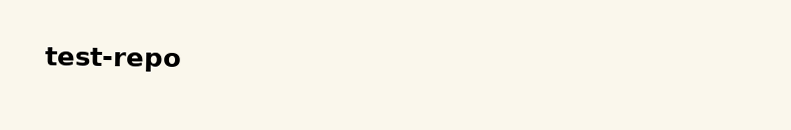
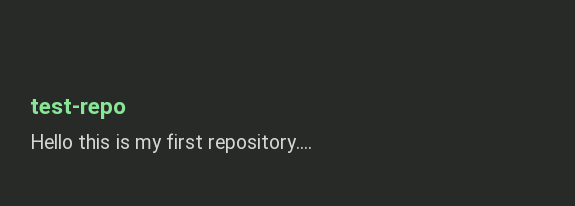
+ Hello this is my first repository....

